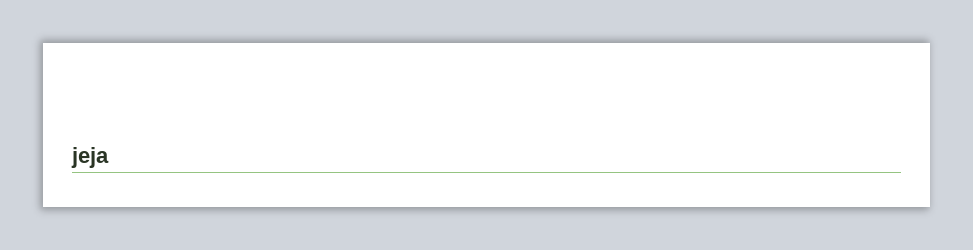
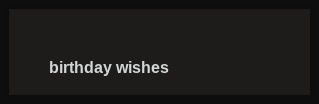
- jeja
+ birthday wishes

